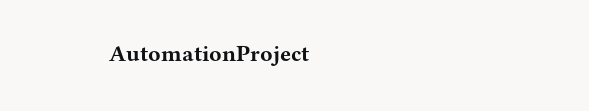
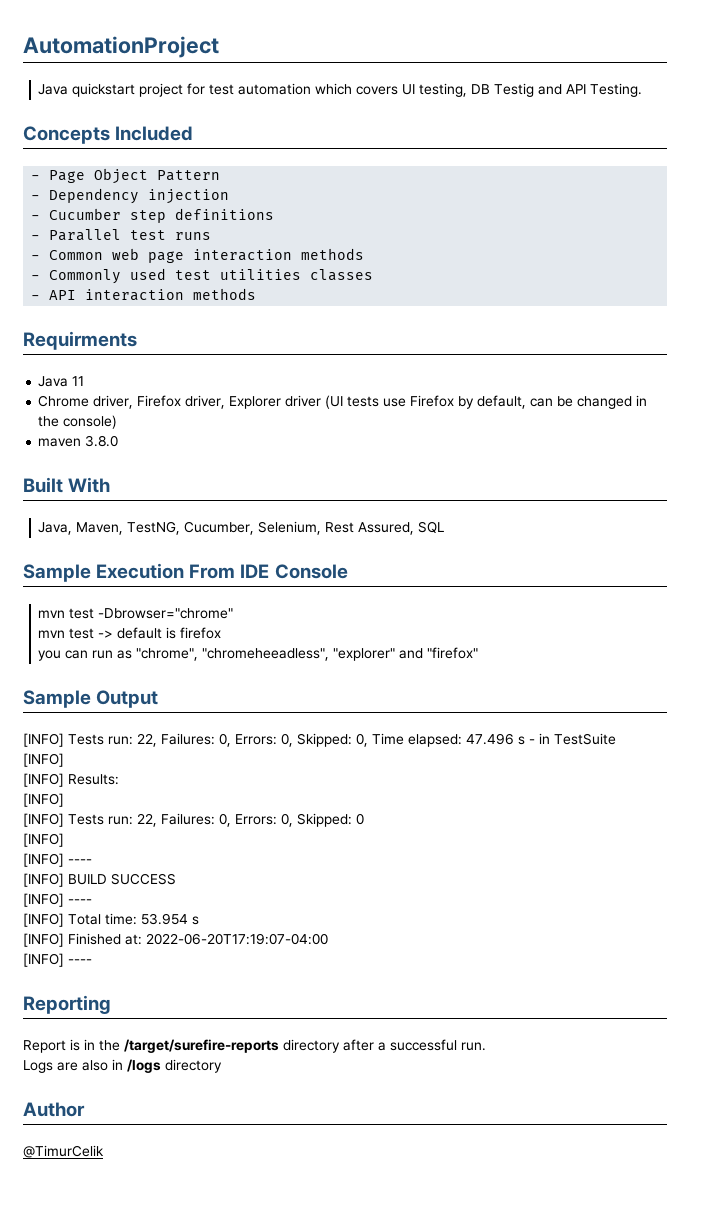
+ Java quickstart project for test automation which covers UI testing, DB Testig and API Testing.
+ Concepts Included
+ - Page Object Pattern
+ - Dependency injection
+ - Cucumber step definitions
+ - Parallel test runs
+ - Common web page interaction methods
+ - Commonly used test utilities classes
+ - API interaction methods
+ Requirments
+ Java 11
+ Chrome driver, Firefox driver, Explorer driver (UI tests use Firefox by default, can be changed in the console)
+ maven 3.8.0
+ Built With
+ Java, Maven, TestNG, Cucumber, Selenium, Rest Assured, SQL
+ Sample Execution From IDE Console
+ mvn test -Dbrowser="chrome"
+ mvn test -> default is firefox
+ you can run as "chrome", "chromeheeadless", "explorer" and "firefox"
+ Sample Output
+ [INFO] Tests run: 22, Failures: 0, Errors: 0, Skipped: 0, Time elapsed: 47.496 s - in TestSuite
+ [INFO]
+ [INFO] Results:
+ [INFO]
+ [INFO] Tests run: 22, Failures: 0, Errors: 0, Skipped: 0
+ [INFO]
+ [INFO] ----
+ [INFO] BUILD SUCCESS
+ [INFO] ----
+ [INFO] Total time: 53.954 s
+ [INFO] Finished at: 2022-06-20T17:19:07-04:00
+ [INFO] ----
+ Reporting
+ Report is in the /target/surefire-reports directory after a successful run.
+ Logs are also in /logs directory
+ Author
+ @TimurCelik

